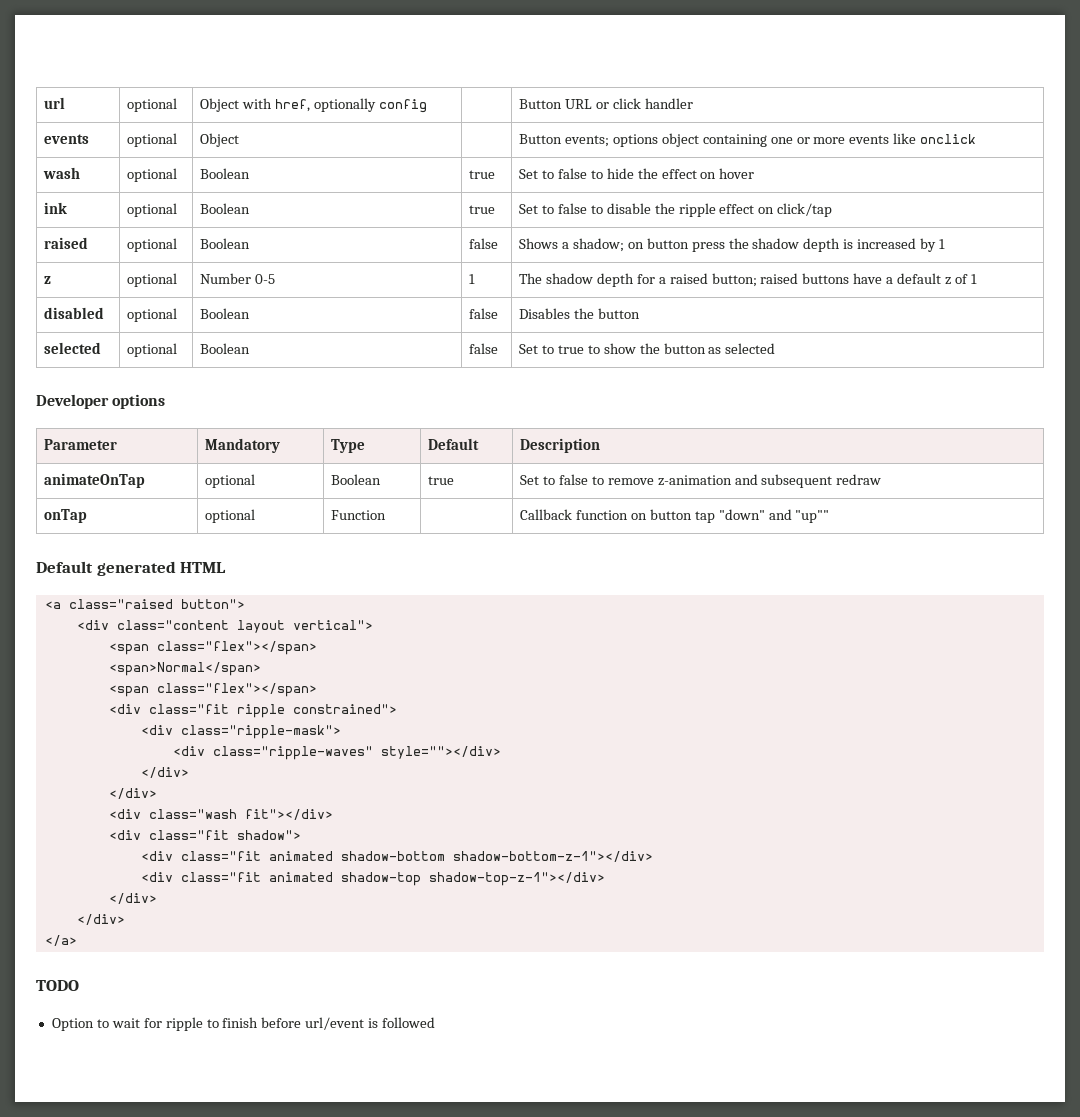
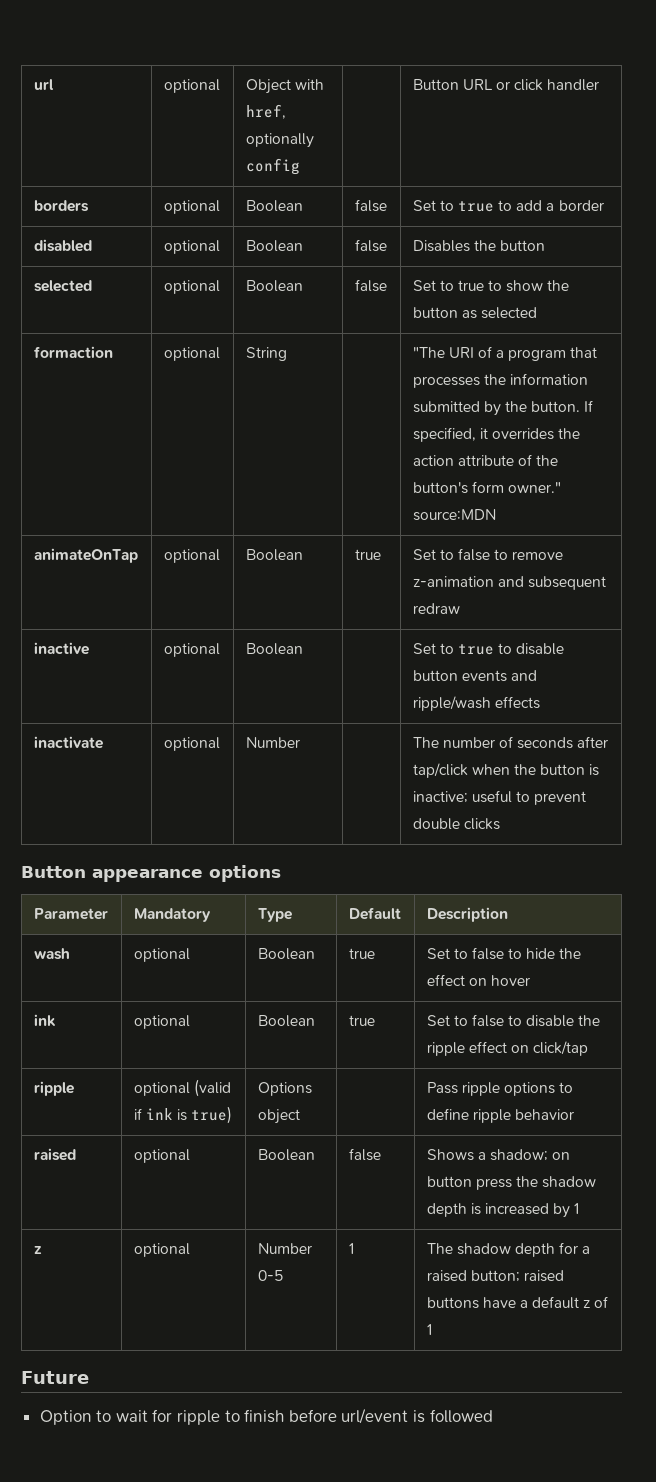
- events | optional | Object | | Button events; options object containing one or more events like onclick
+ borders | optional | Boolean | false | Set to true to add a border
+ disabled | optional | Boolean | false | Disables the button
+ selected | optional | Boolean | false | Set to true to show the button as selected
+ formaction | optional | String | | "The URI of a program that processes the information submitted by the button. If specified, it overrides the action attribute of the button's form owner." source:MDN
+ animateOnTap | optional | Boolean | true | Set to false to remove z-animation and subsequent redraw
+ inactive | optional | Boolean | | Set to true to disable button events and ripple/wash effects
+ inactivate | optional | Number | | The number of seconds after tap/click when the button is inactive; useful to prevent double clicks
+ Button appearance options
+ Parameter | Mandatory | Type | Default | Description
+ ripple | optional (valid if ink is true) | Options object | | Pass ripple options to define ripple behavior
- disabled | optional | Boolean | false | Disables the button
- selected | optional | Boolean | false | Set to true to show the button as selected
- Developer options
- Parameter | Mandatory | Type | Default | Description
- animateOnTap | optional | Boolean | true | Set to false to remove z-animation and subsequent redraw
- onTap | optional | Function | | Callback function on button tap "down" and "up""
- Default generated HTML
- <a class="raised button">
- <div class="content layout vertical">
- <span class="flex"></span>
- <span>Normal</span>
- <span class="flex"></span>
- <div class="fit ripple constrained">
- <div class="ripple-mask">
- <div class="ripple-waves" style=""></div>
- </div>
- </div>
- <div class="wash fit"></div>
- <div class="fit shadow">
- <div class="fit animated shadow-bottom shadow-bottom-z-1"></div>
- <div class="fit animated shadow-top shadow-top-z-1"></div>
- </div>
- </div>
- </a>
- TODO
+ Future

